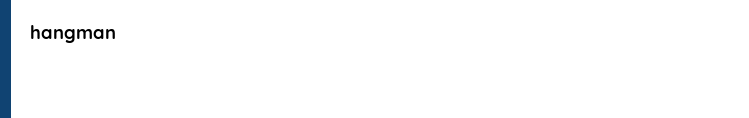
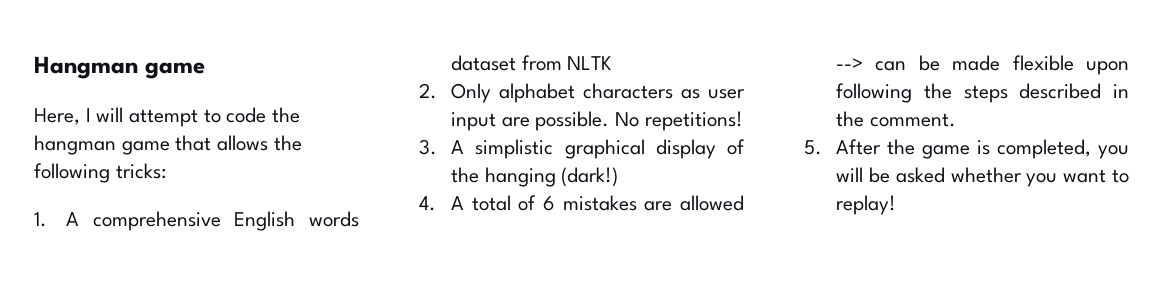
- hangman
+ Hangman game
+ Here, I will attempt to code the hangman game that allows the following tricks:
+ 1. A comprehensive English words dataset from NLTK
+ 2. Only alphabet characters as user input are possible. No repetitions!
+ 3. A simplistic graphical display of the hanging (dark!)
+ 4. A total of 6 mistakes are allowed --> can be made flexible upon following the steps described in the comment.
+ 5. After the game is completed, you will be asked whether you want to replay!

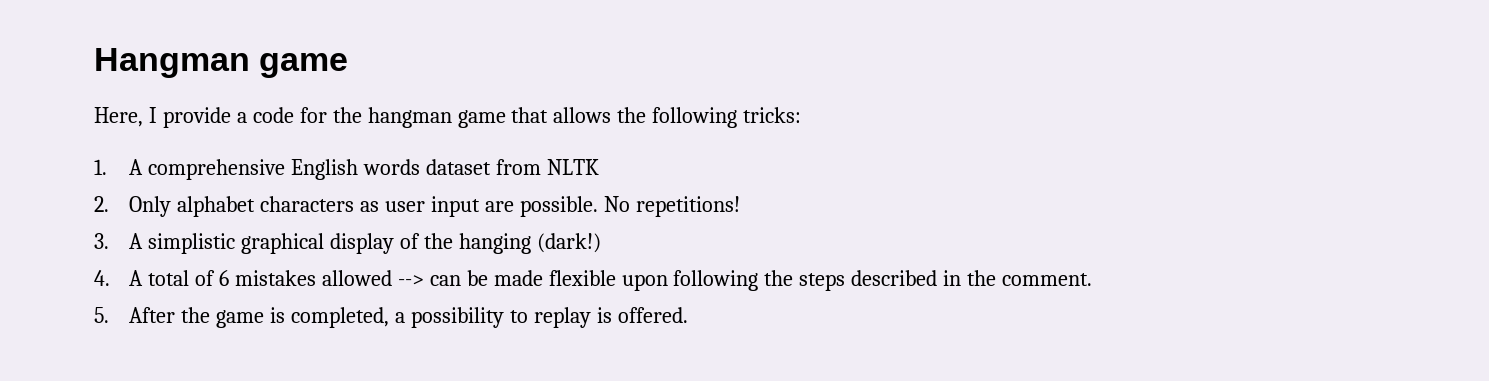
- Here, I will attempt to code the hangman game that allows the following tricks:
+ Here, I provide a code for the hangman game that allows the following tricks:
- 4. A total of 6 mistakes are allowed --> can be made flexible upon following the steps described in the comment.
+ 4. A total of 6 mistakes allowed --> can be made flexible upon following the steps described in the comment.
- 5. After the game is completed, you will be asked whether you want to replay!
+ 5. After the game is completed, a possibility to replay is offered.

